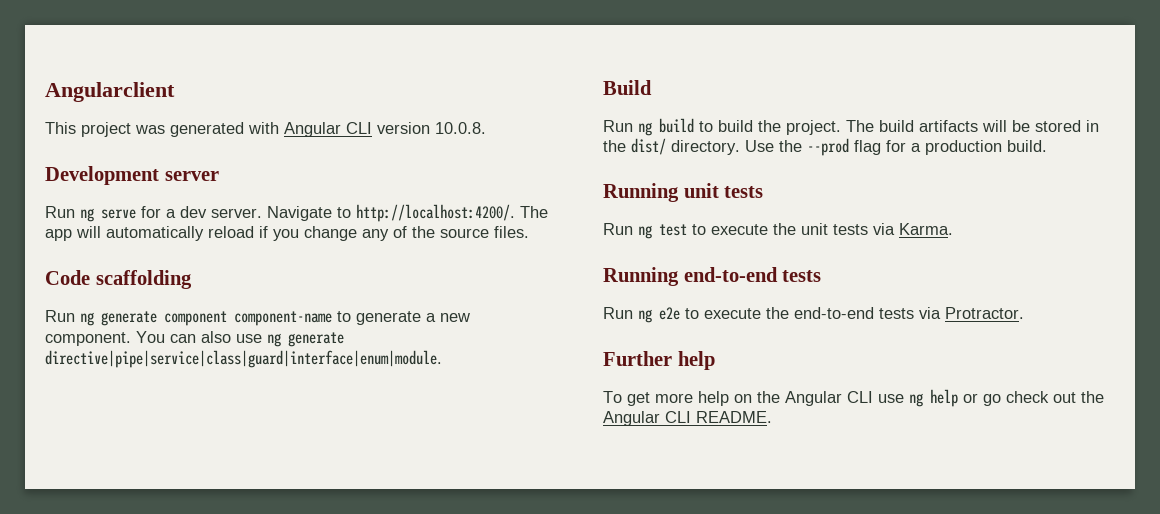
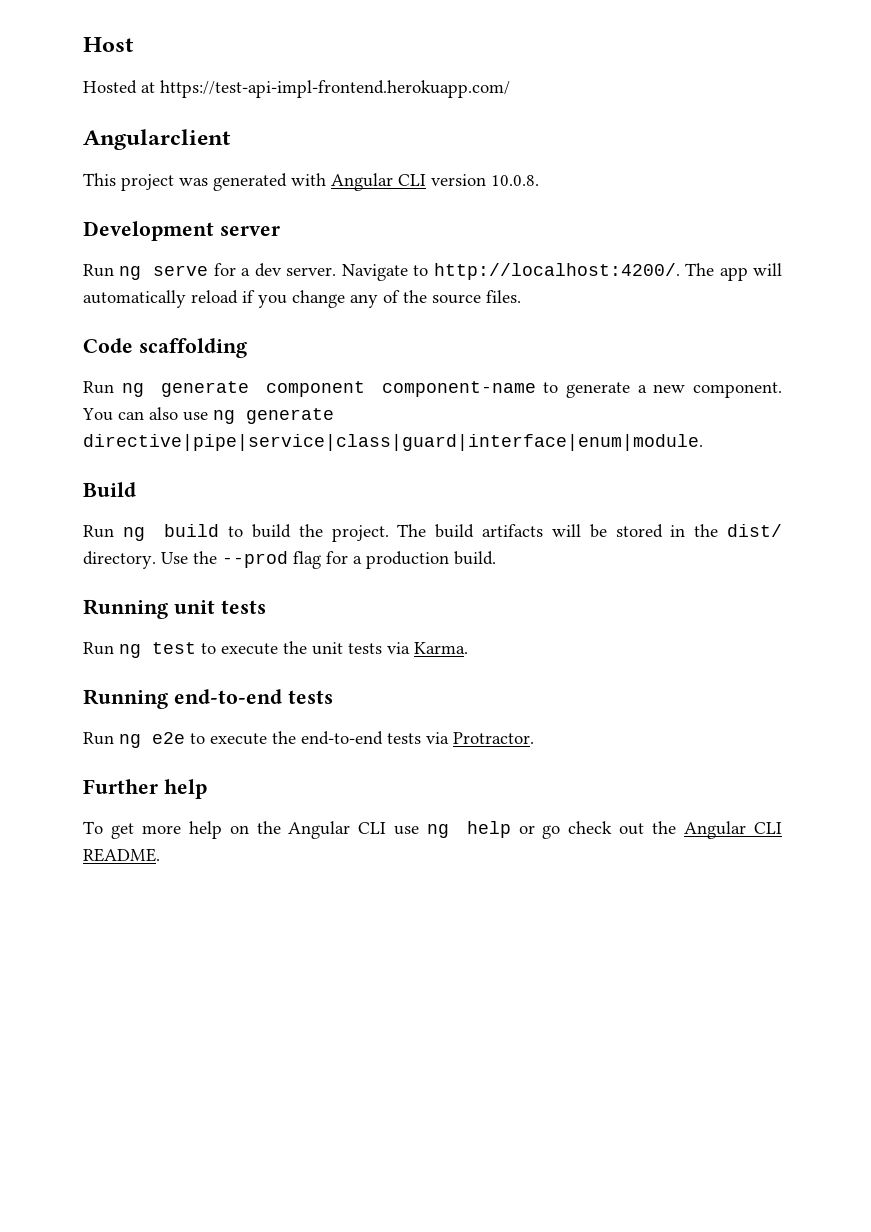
+ Host
+ Hosted at https://test-api-impl-frontend.herokuapp.com/

